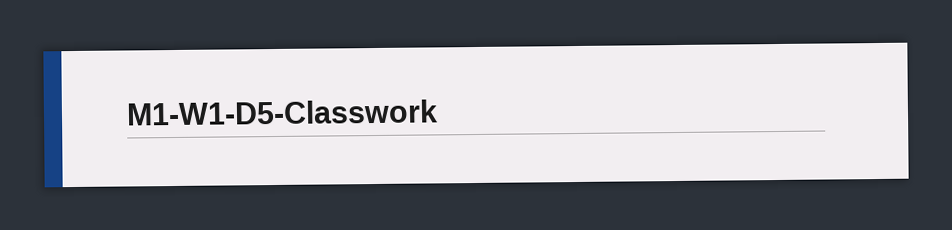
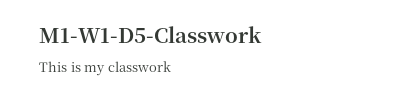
+ This is my classwork

